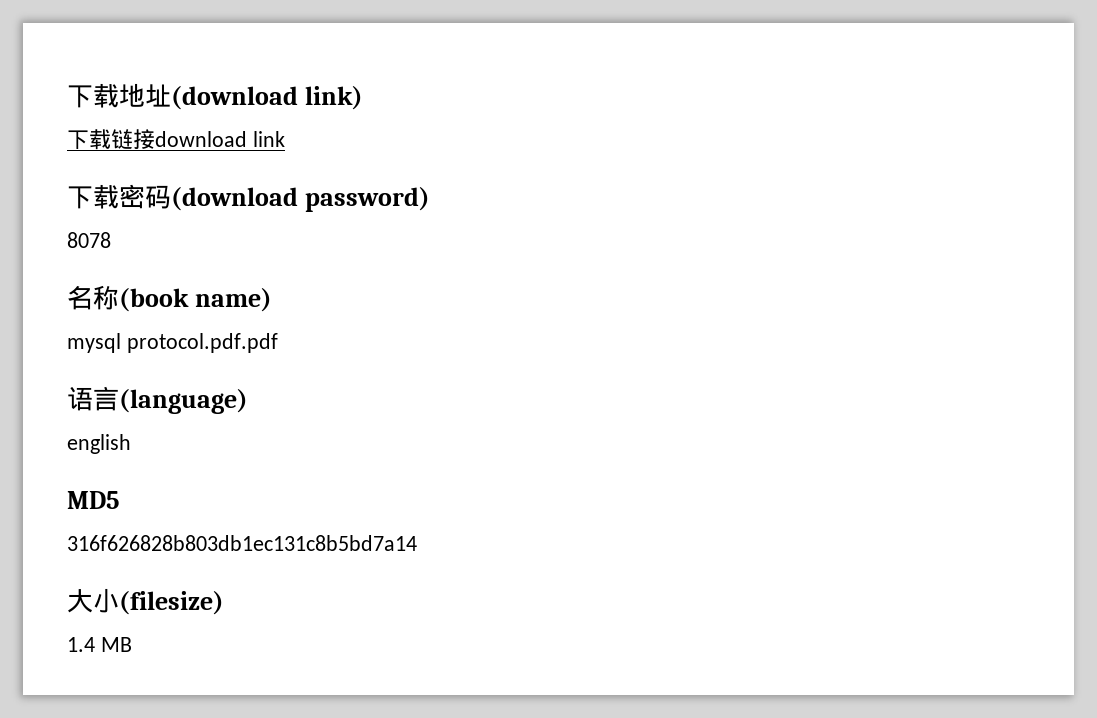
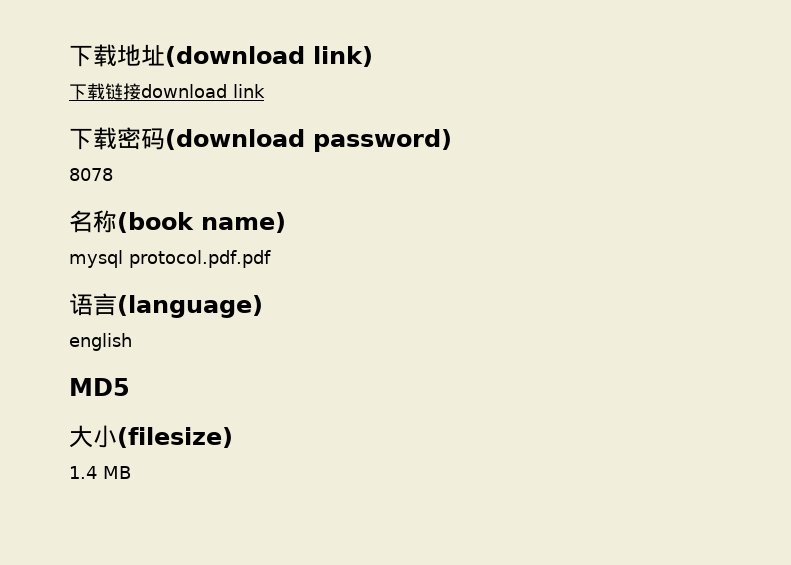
- 316f626828b803db1ec131c8b5bd7a14

